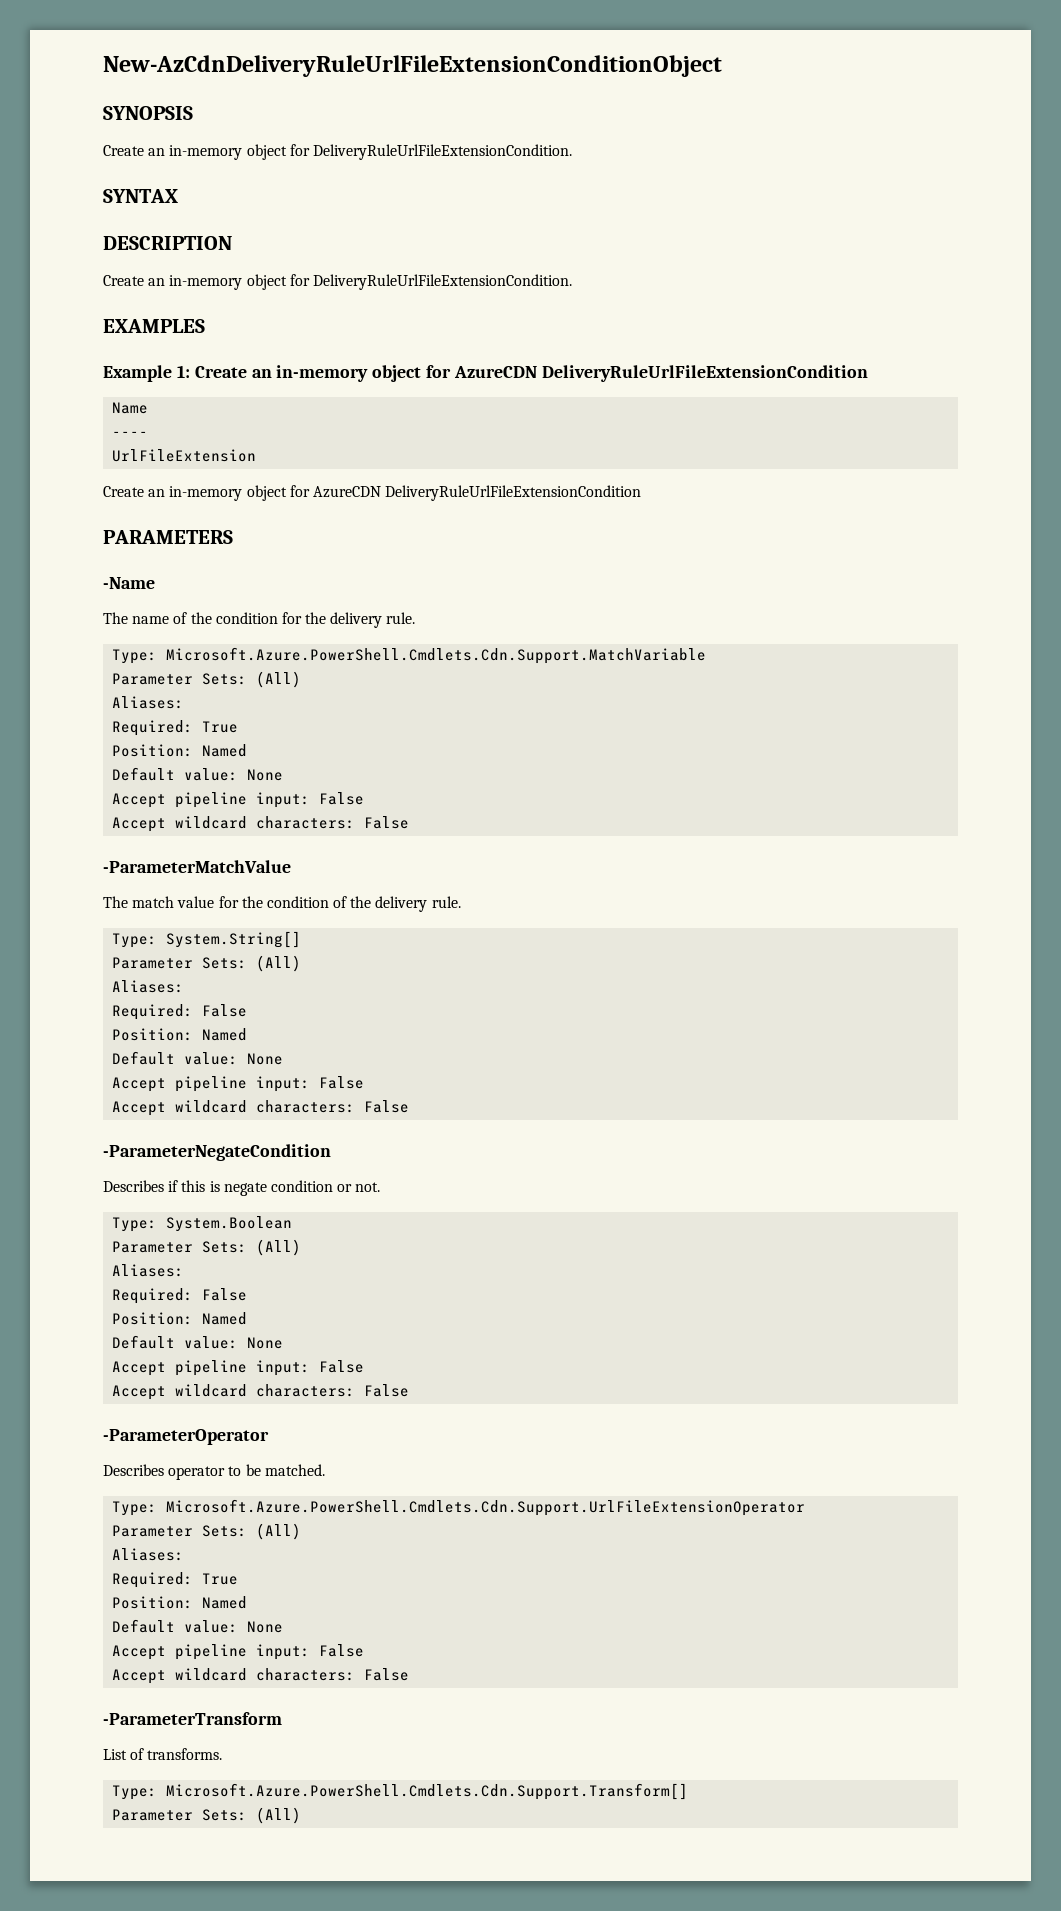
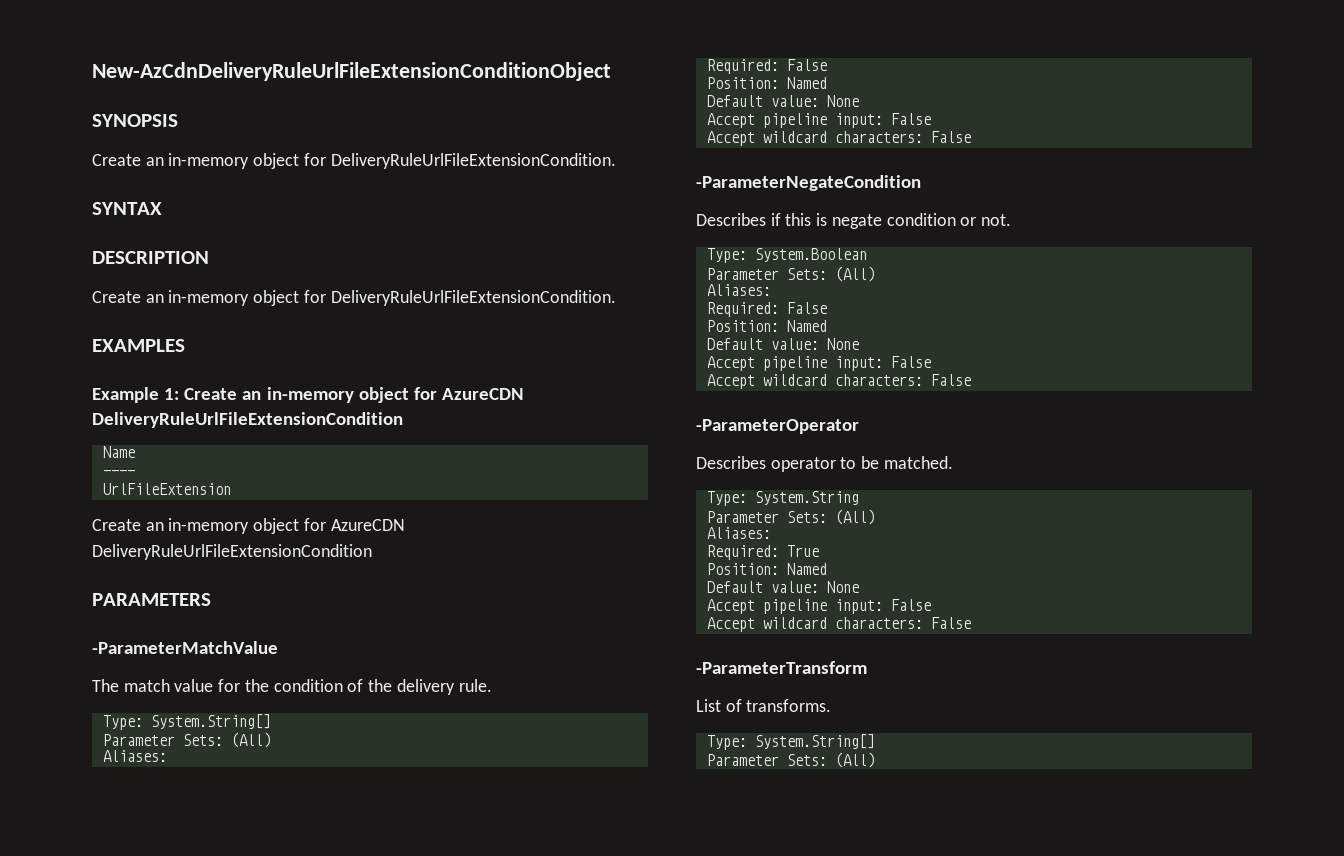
- -Name
- The name of the condition for the delivery rule.
- Type: Microsoft.Azure.PowerShell.Cmdlets.Cdn.Support.MatchVariable
- Parameter Sets: (All)
- Aliases:
- Required: True
- Position: Named
- Default value: None
- Accept pipeline input: False
- Accept wildcard characters: False
- Type: Microsoft.Azure.PowerShell.Cmdlets.Cdn.Support.UrlFileExtensionOperator
+ Type: System.String
  List of transforms.
- Type: Microsoft.Azure.PowerShell.Cmdlets.Cdn.Support.Transform[]
+ Type: System.String[]

